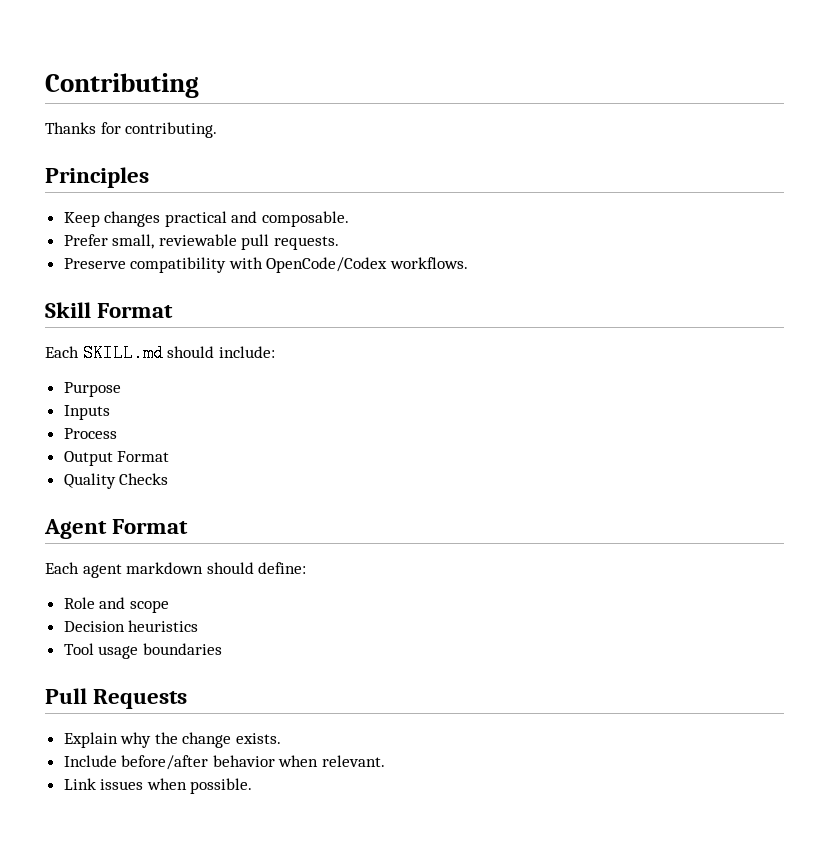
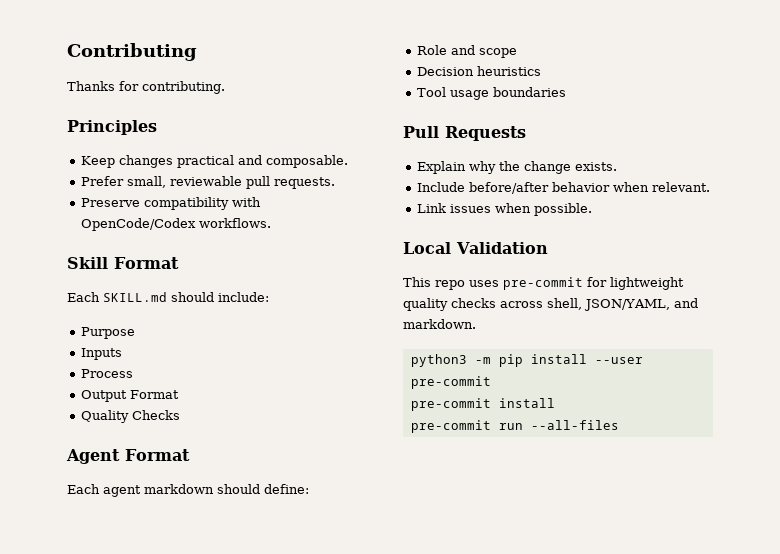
+ Local Validation
+ This repo uses pre-commit for lightweight quality checks across shell, JSON/YAML, and markdown.
+ python3 -m pip install --user pre-commit
+ pre-commit install
+ pre-commit run --all-files

